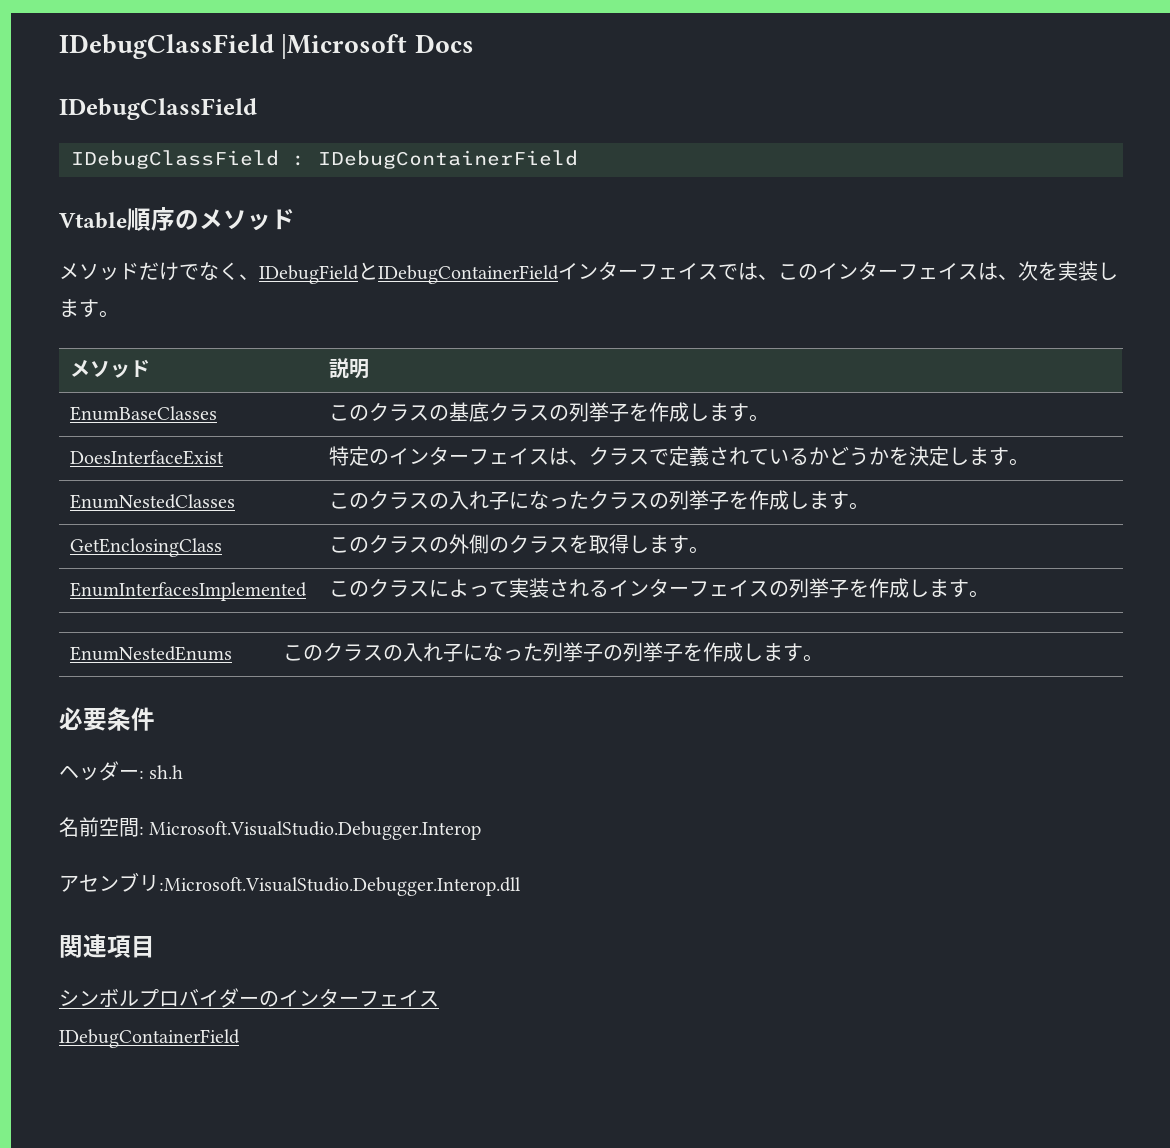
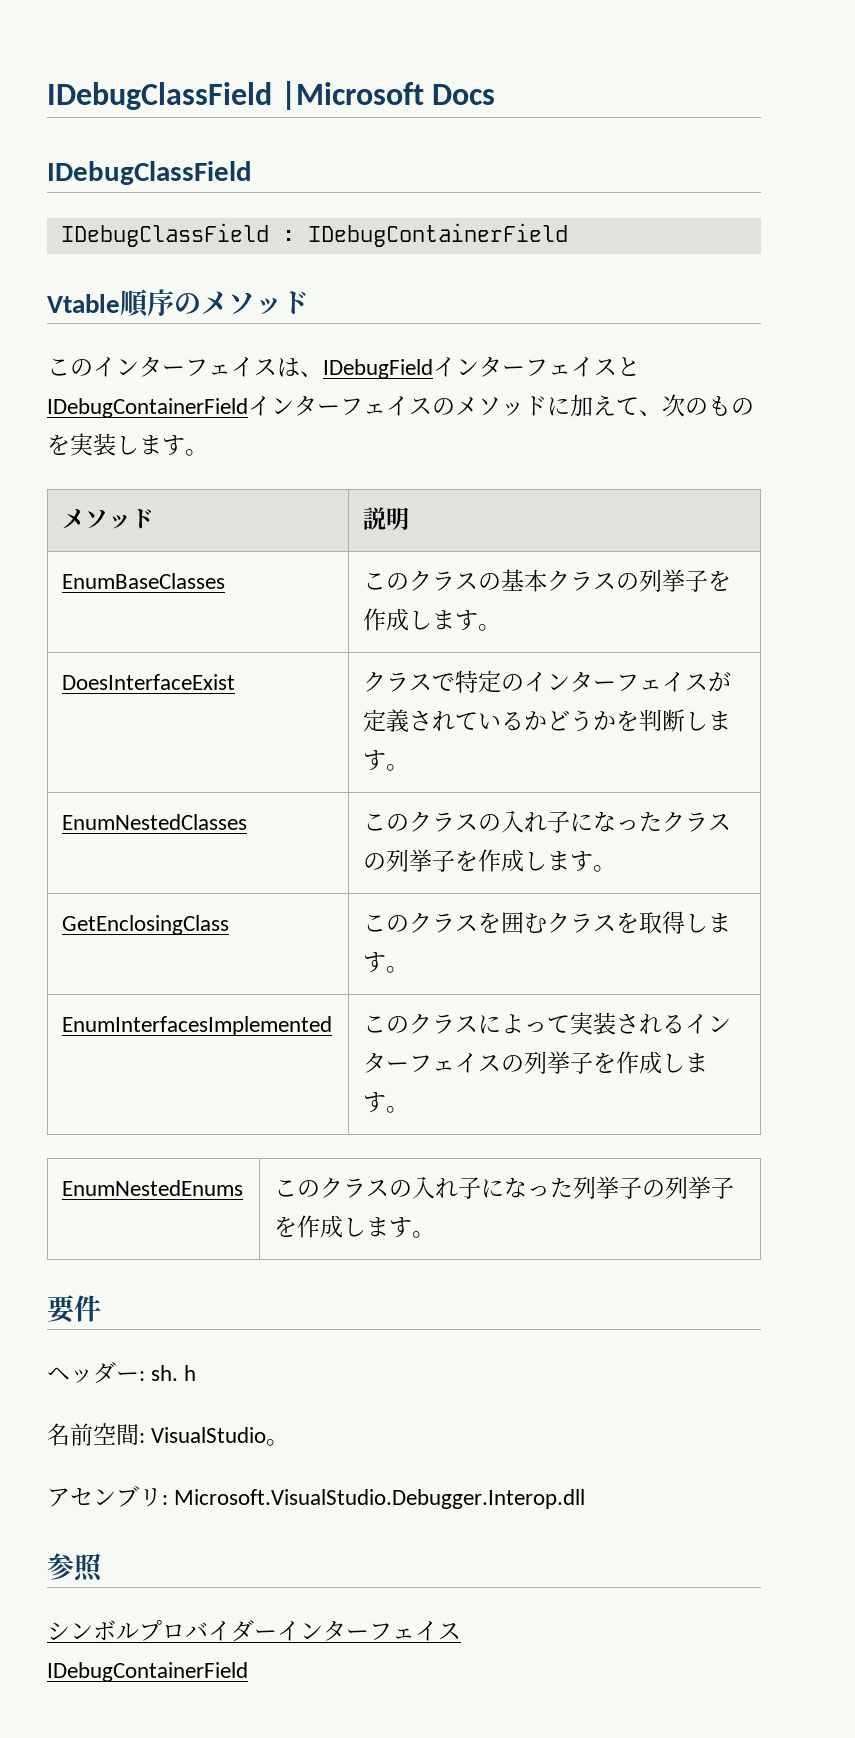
- メソッドだけでなく、IDebugFieldとIDebugContainerFieldインターフェイスでは、このインターフェイスは、次を実装します。
+ このインターフェイスは、IDebugFieldインターフェイスとIDebugContainerFieldインターフェイスのメソッドに加えて、次のものを実装します。
- EnumBaseClasses | このクラスの基底クラスの列挙子を作成します。
+ EnumBaseClasses | このクラスの基本クラスの列挙子を作成します。
- DoesInterfaceExist | 特定のインターフェイスは、クラスで定義されているかどうかを決定します。
+ DoesInterfaceExist | クラスで特定のインターフェイスが定義されているかどうかを判断します。
- GetEnclosingClass | このクラスの外側のクラスを取得します。
+ GetEnclosingClass | このクラスを囲むクラスを取得します。
- 必要条件
+ 要件
- ヘッダー: sh.h
+ ヘッダー: sh. h
- 名前空間: Microsoft.VisualStudio.Debugger.Interop
+ 名前空間: VisualStudio。
- アセンブリ:Microsoft.VisualStudio.Debugger.Interop.dll
- 関連項目
+ アセンブリ: Microsoft.VisualStudio.Debugger.Interop.dll
+ 参照
- シンボルプロバイダーのインターフェイス
+ シンボルプロバイダーインターフェイス

